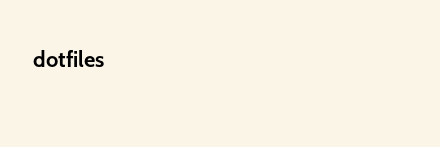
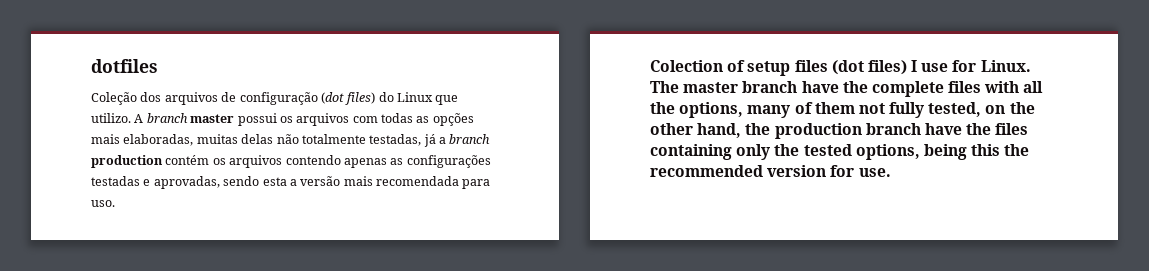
+ Coleção dos arquivos de configuração (dot files) do Linux que utilizo. A branch master possui os arquivos com todas as opções mais elaboradas, muitas delas não totalmente testadas, já a branch production contém os arquivos contendo apenas as configurações testadas e aprovadas, sendo esta a versão mais recomendada para uso.
+ Colection of setup files (dot files) I use for Linux. The master branch have the complete files with all the options, many of them not fully tested, on the other hand, the production branch have the files containing only the tested options, being this the recommended version for use.

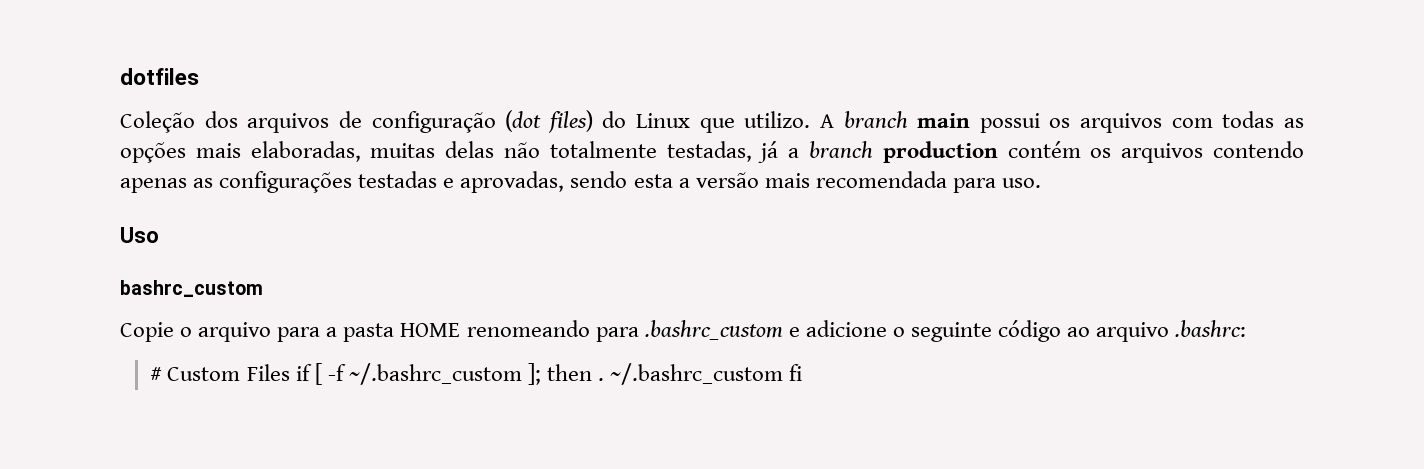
- A branch master possui os arquivos com todas as opções mais elaboradas, muitas delas não totalmente testadas, já a branch production contém os arquivos contendo apenas as configurações testadas e aprovadas, sendo esta a versão mais recomendada para uso.
+ A branch main possui os arquivos com todas as opções mais elaboradas, muitas delas não totalmente testadas, já a branch production contém os arquivos contendo apenas as configurações testadas e aprovadas, sendo esta a versão mais recomendada para uso.
- Colection of setup files (dot files) I use for Linux. The master branch have the complete files with all the options, many of them not fully tested, on the other hand, the production branch have the files containing only the tested options, being this the recommended version for use.
+ Uso
+ bashrc_custom
+ Copie o arquivo para a pasta HOME renomeando para .bashrc_custom e adicione o seguinte código ao arquivo .bashrc:
+ # Custom Files if [ -f ~/.bashrc_custom ]; then . ~/.bashrc_custom fi

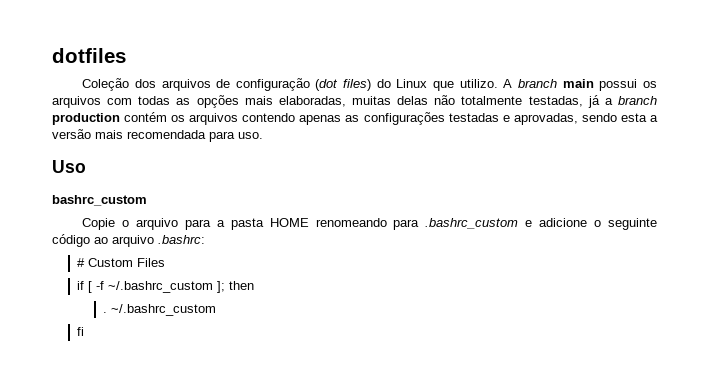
- # Custom Files if [ -f ~/.bashrc_custom ]; then . ~/.bashrc_custom fi
+ # Custom Files
+ if [ -f ~/.bashrc_custom ]; then
+ . ~/.bashrc_custom
+ fi

